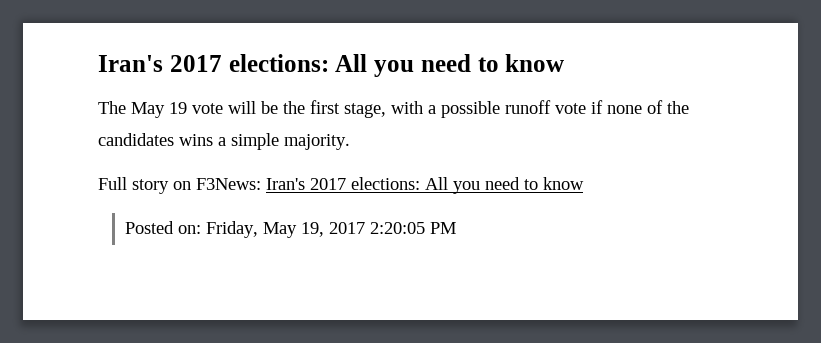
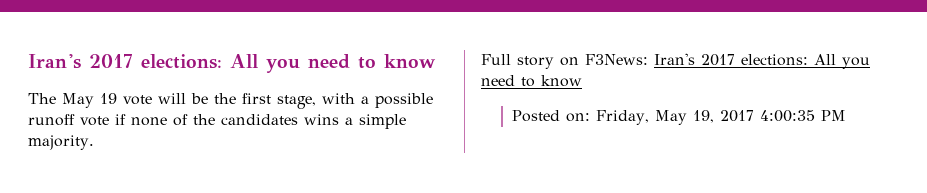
- Posted on: Friday, May 19, 2017 2:20:05 PM
+ Posted on: Friday, May 19, 2017 4:00:35 PM

